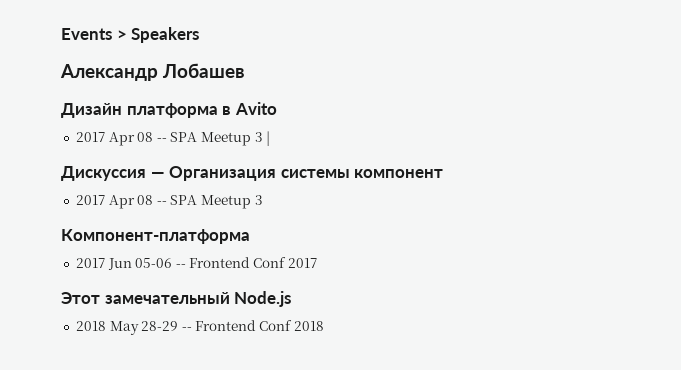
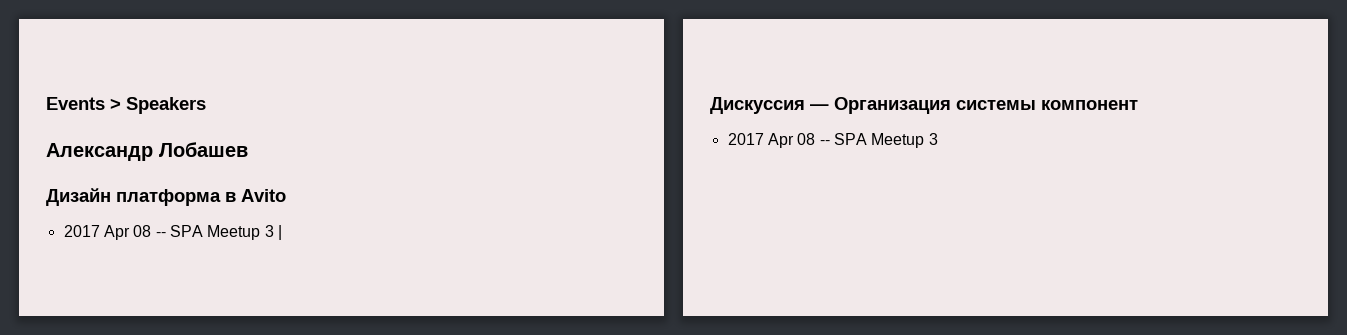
- Компонент-платформа
- 2017 Jun 05-06 -- Frontend Conf 2017
- Этот замечательный Node.js
- 2018 May 28-29 -- Frontend Conf 2018

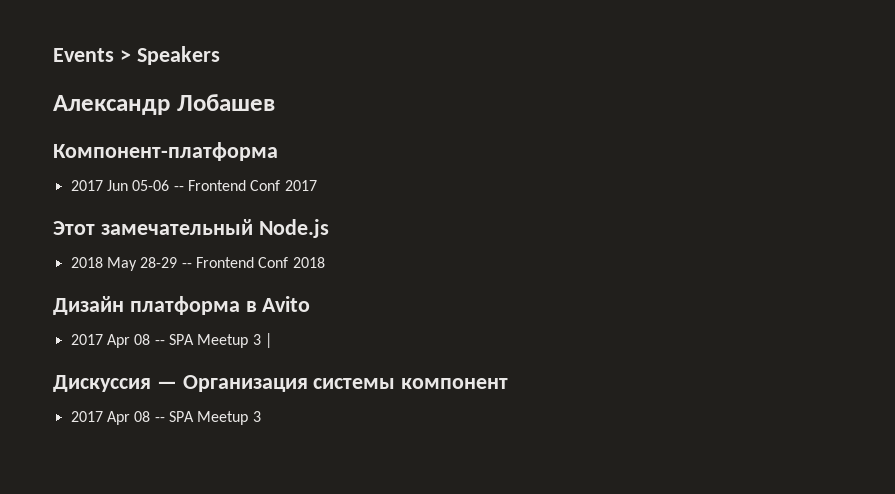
+ Компонент-платформа
+ 2017 Jun 05-06 -- Frontend Conf 2017
+ Этот замечательный Node.js
+ 2018 May 28-29 -- Frontend Conf 2018

